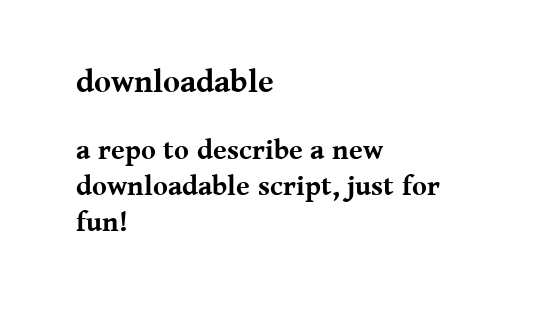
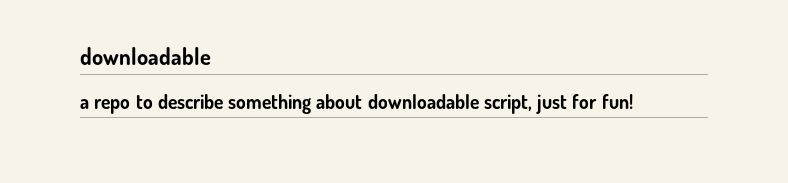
- a repo to describe a new downloadable script, just for fun!
+ a repo to describe something about downloadable script, just for fun!

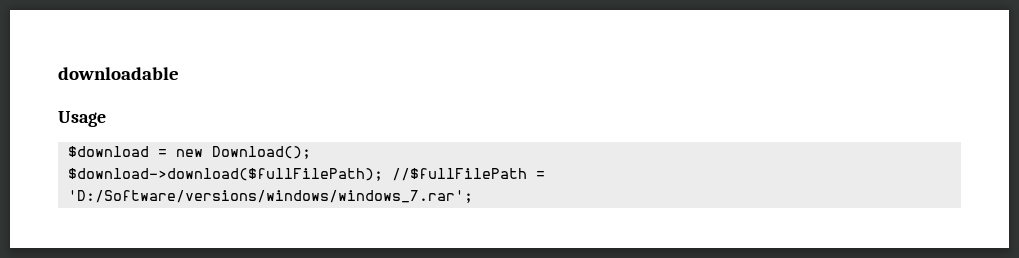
- a repo to describe something about downloadable script, just for fun!
+ Usage
+ $download = new Download();
+ $download->download($fullFilePath); //$fullFilePath = 'D:/Software/versions/windows/windows_7.rar';

